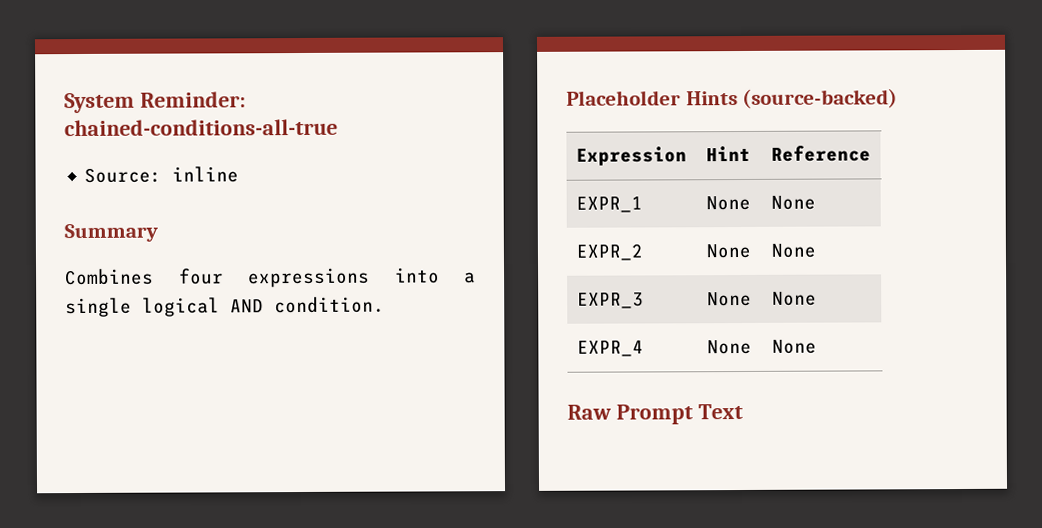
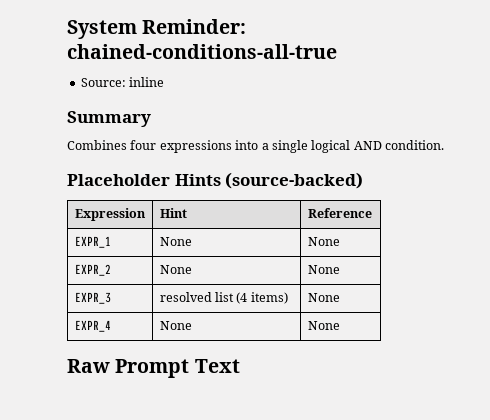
- EXPR_3 | None | None
+ EXPR_3 | resolved list (4 items) | None

